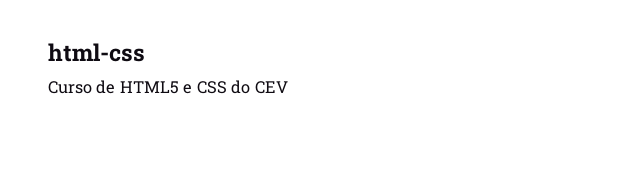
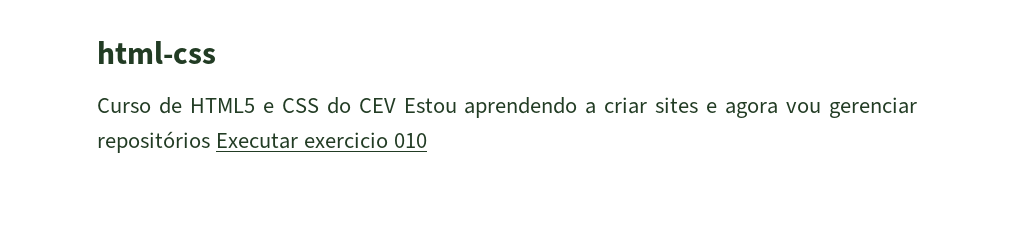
- Curso de HTML5 e CSS do CEV
+ Curso de HTML5 e CSS do CEV Estou aprendendo a criar sites e agora vou gerenciar repositórios Executar exercicio 010

